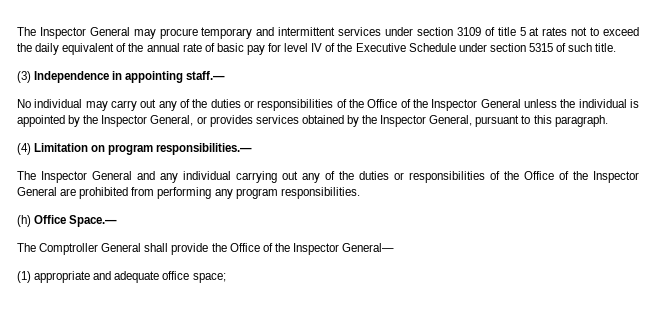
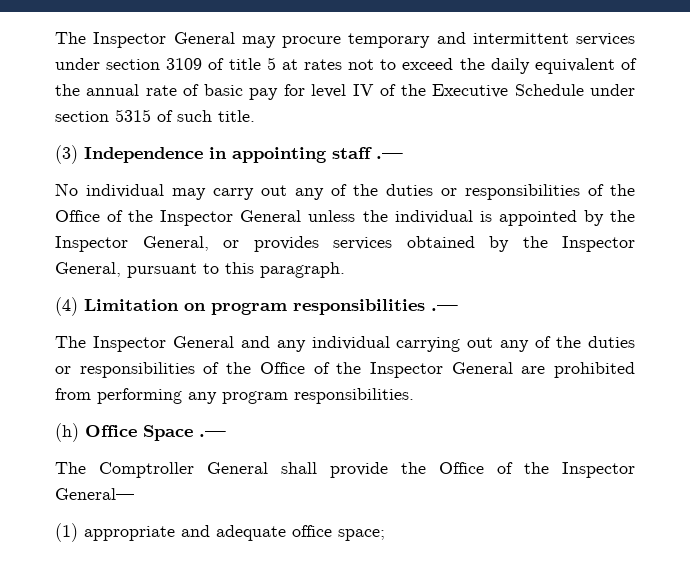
- (3) Independence in appointing staff.—
+ (3) Independence in appointing staff .—
- (4) Limitation on program responsibilities.—
+ (4) Limitation on program responsibilities .—
- (h) Office Space.—
+ (h) Office Space .—

